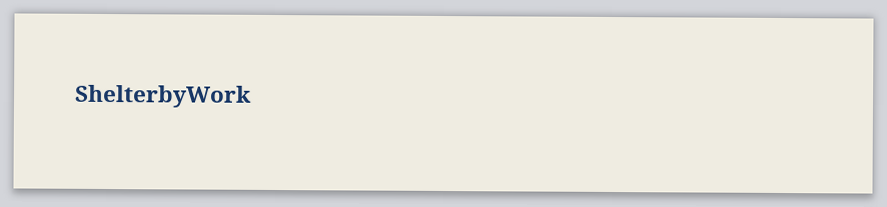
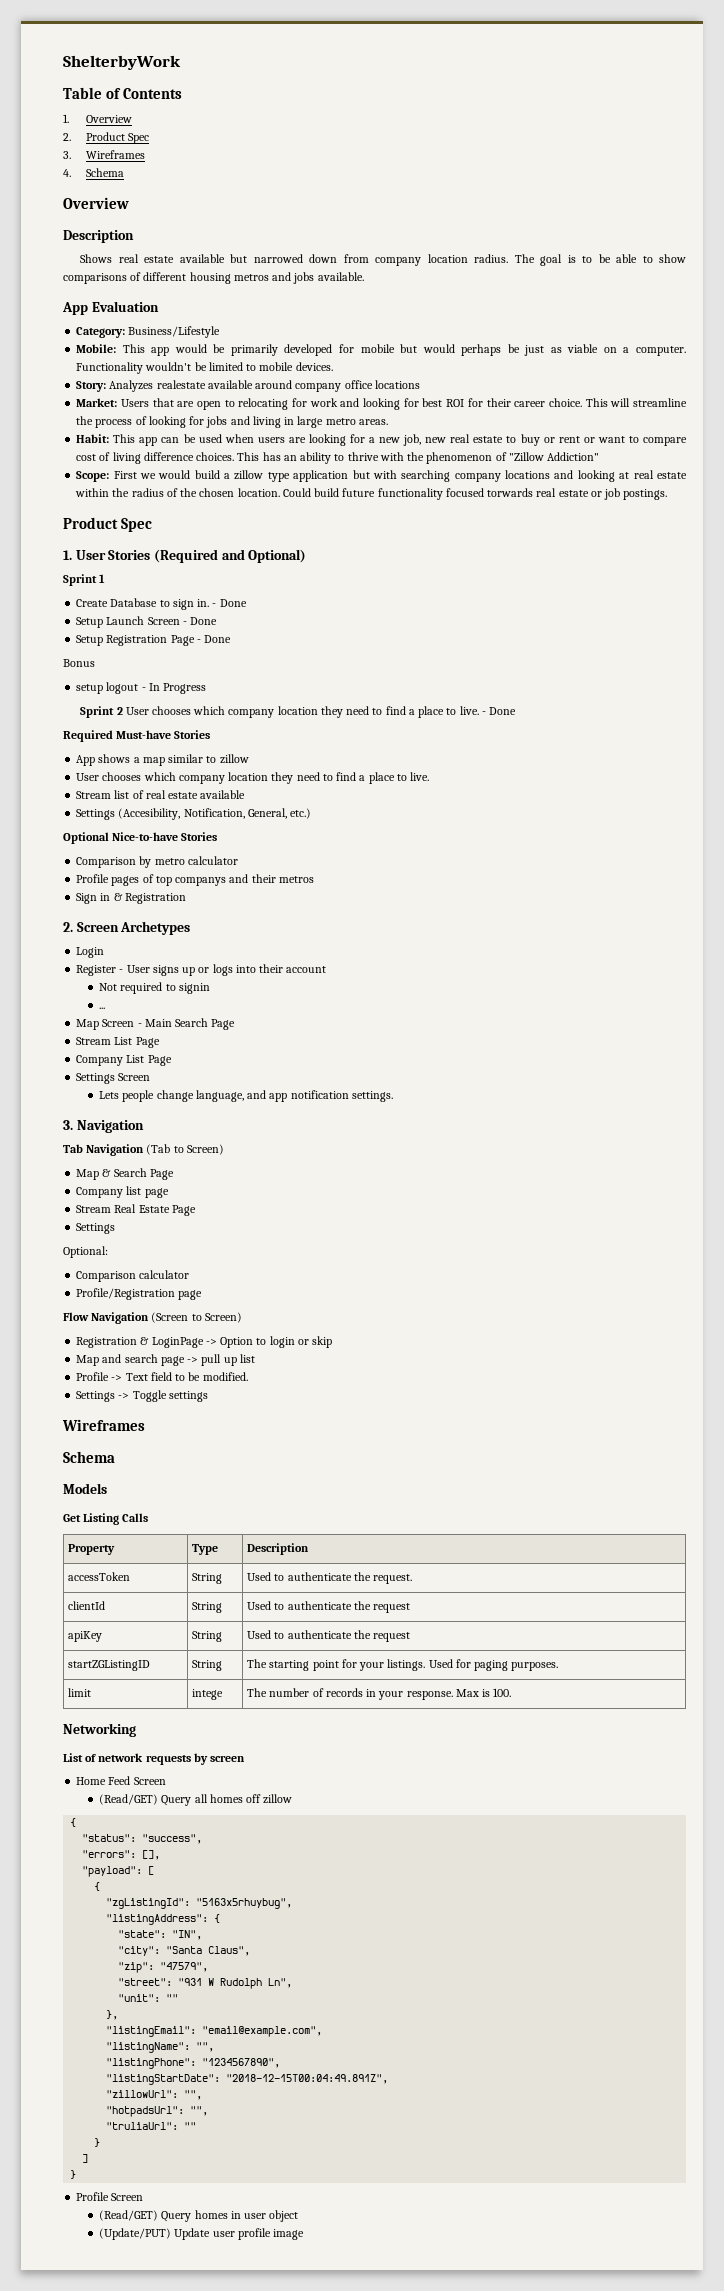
+ Table of Contents
+ 1. Overview
+ 2. Product Spec
+ 3. Wireframes
+ 4. Schema
+ Overview
+ Description
+ Shows real estate available but narrowed down from company location radius. The goal is to be able to show comparisons of different housing metros and jobs available.
+ App Evaluation
+ Category: Business/Lifestyle
+ Mobile: This app would be primarily developed for mobile but would perhaps be just as viable on a computer. Functionality wouldn't be limited to mobile devices.
+ Story: Analyzes realestate available around company office locations
+ Market: Users that are open to relocating for work and looking for best ROI for their career choice. This will streamline the process of looking for jobs and living in large metro areas.
+ Habit: This app can be used when users are looking for a new job, new real estate to buy or rent or want to compare cost of living difference choices. This has an ability to thrive with the phenomenon of "Zillow Addiction"
+ Scope: First we would build a zillow type application but with searching company locations and looking at real estate within the radius of the chosen location. Could build future functionality focused torwards real estate or job postings.
+ Product Spec
+ 1. User Stories (Required and Optional)
+ Sprint 1
+ Create Database to sign in. - Done
+ Setup Launch Screen - Done
+ Setup Registration Page - Done
+ Bonus
+ setup logout - In Progress
+ Sprint 2 User chooses which company location they need to find a place to live. - Done
+ Required Must-have Stories
+ App shows a map similar to zillow
+ User chooses which company location they need to find a place to live.
+ Stream list of real estate available
+ Settings (Accesibility, Notification, General, etc.)
+ Optional Nice-to-have Stories
+ Comparison by metro calculator
+ Profile pages of top companys and their metros
+ Sign in & Registration
+ 2. Screen Archetypes
+ Login
+ Register - User signs up or logs into their account
+ Not required to signin
+ ...
+ Map Screen - Main Search Page
+ Stream List Page
+ Company List Page
+ Settings Screen
+ Lets people change language, and app notification settings.
+ 3. Navigation
+ Tab Navigation (Tab to Screen)
+ Map & Search Page
+ Company list page
+ Stream Real Estate Page
+ Settings
+ Optional:
+ Comparison calculator
+ Profile/Registration page
+ Flow Navigation (Screen to Screen)
+ Registration & LoginPage -> Option to login or skip
+ Map and search page -> pull up list
+ Profile -> Text field to be modified.
+ Settings -> Toggle settings
+ Wireframes
+ Schema
+ Models
+ Get Listing Calls
+ Property | Type | Description
+ accessToken | String | Used to authenticate the request.
+ clientId | String | Used to authenticate the request
+ apiKey | String | Used to authenticate the request
+ startZGListingID | String | The starting point for your listings. Used for paging purposes.
+ limit | intege | The number of records in your response. Max is 100.
+ Networking
+ List of network requests by screen
+ Home Feed Screen
+ (Read/GET) Query all homes off zillow
+ {
+ "status": "success",
+ "errors": [],
+ "payload": [
+ {
+ "zgListingId": "5163x5rhuybug",
+ "listingAddress": {
+ "state": "IN",
+ "city": "Santa Claus",
+ "zip": "47579",
+ "street": "931 W Rudolph Ln",
+ "unit": ""
+ },
+ "listingEmail": "email@example.com",
+ "listingName": "",
+ "listingPhone": "1234567890",
+ "listingStartDate": "2018-12-15T00:04:49.891Z",
+ "zillowUrl": "",
+ "hotpadsUrl": "",
+ "truliaUrl": ""
+ }
+ ]
+ }
+ Profile Screen
+ (Read/GET) Query homes in user object
+ (Update/PUT) Update user profile image

